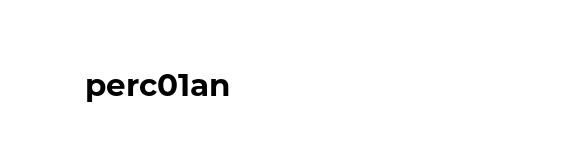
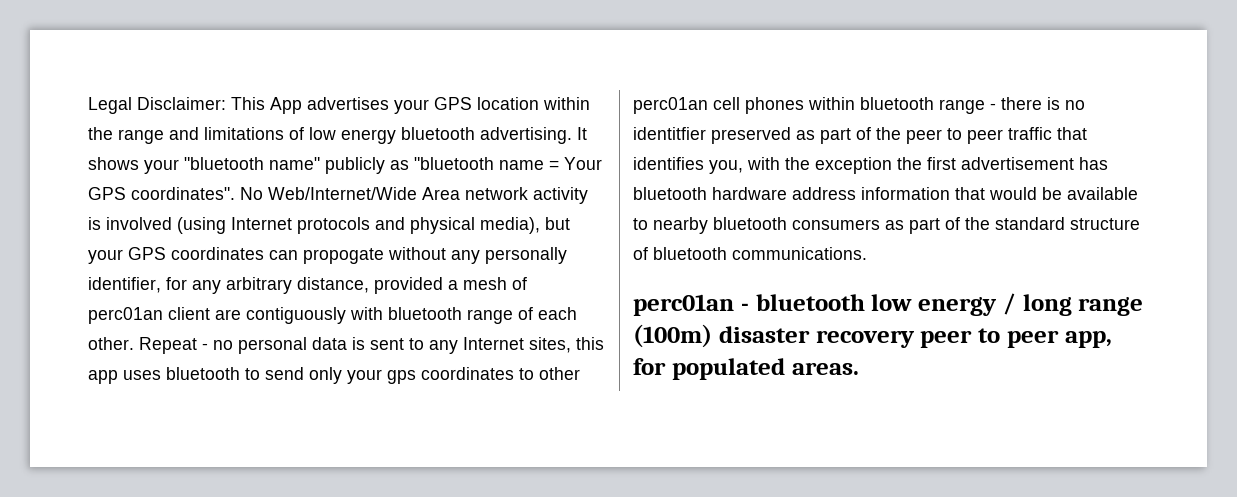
- perc01an
+ Legal Disclaimer: This App advertises your GPS location within the range and limitations of low energy bluetooth advertising. It shows your "bluetooth name" publicly as "bluetooth name = Your GPS coordinates". No Web/Internet/Wide Area network activity is involved (using Internet protocols and physical media), but your GPS coordinates can propogate without any personally identifier, for any arbitrary distance, provided a mesh of perc01an client are contiguously with bluetooth range of each other. Repeat - no personal data is sent to any Internet sites, this app uses bluetooth to send only your gps coordinates to other perc01an cell phones within bluetooth range - there is no identitfier preserved as part of the peer to peer traffic that identifies you, with the exception the first advertisement has bluetooth hardware address information that would be available to nearby bluetooth consumers as part of the standard structure of bluetooth communications.
+ perc01an - bluetooth low energy / long range (100m) disaster recovery peer to peer app, for populated areas.

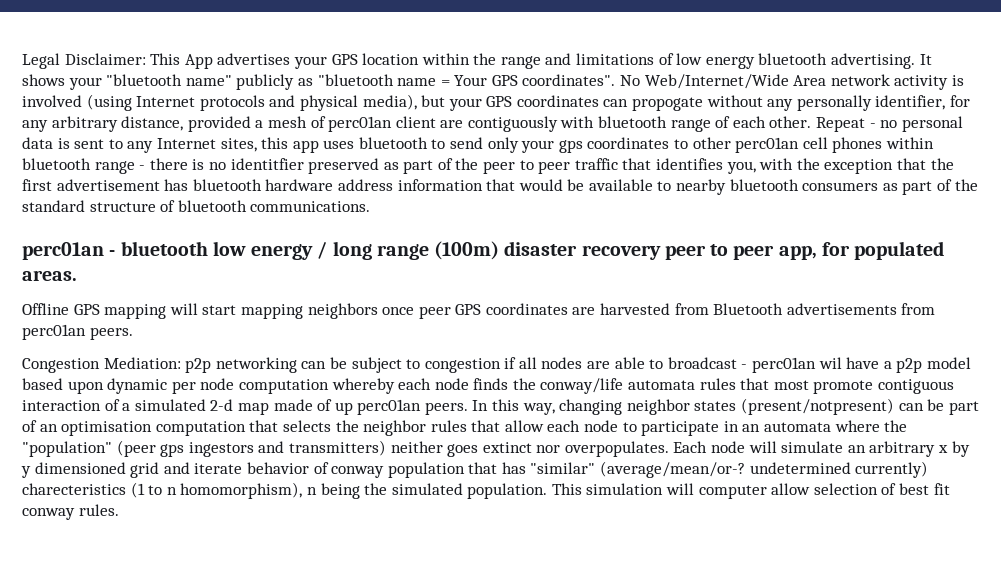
- Repeat - no personal data is sent to any Internet sites, this app uses bluetooth to send only your gps coordinates to other perc01an cell phones within bluetooth range - there is no identitfier preserved as part of the peer to peer traffic that identifies you, with the exception the first advertisement has bluetooth hardware address information that would be available to nearby bluetooth consumers as part of the standard structure of bluetooth communications.
+ Repeat - no personal data is sent to any Internet sites, this app uses bluetooth to send only your gps coordinates to other perc01an cell phones within bluetooth range - there is no identitfier preserved as part of the peer to peer traffic that identifies you, with the exception that the first advertisement has bluetooth hardware address information that would be available to nearby bluetooth consumers as part of the standard structure of bluetooth communications.
+ Offline GPS mapping will start mapping neighbors once peer GPS coordinates are harvested from Bluetooth advertisements from perc01an peers.
+ Congestion Mediation: p2p networking can be subject to congestion if all nodes are able to broadcast - perc01an wil have a p2p model based upon dynamic per node computation whereby each node finds the conway/life automata rules that most promote contiguous interaction of a simulated 2-d map made of up perc01an peers. In this way, changing neighbor states (present/notpresent) can be part of an optimisation computation that selects the neighbor rules that allow each node to participate in an automata where the "population" (peer gps ingestors and transmitters) neither goes extinct nor overpopulates. Each node will simulate an arbitrary x by y dimensioned grid and iterate behavior of conway population that has "similar" (average/mean/or-? undetermined currently) charecteristics (1 to n homomorphism), n being the simulated population. This simulation will computer allow selection of best fit conway rules.

